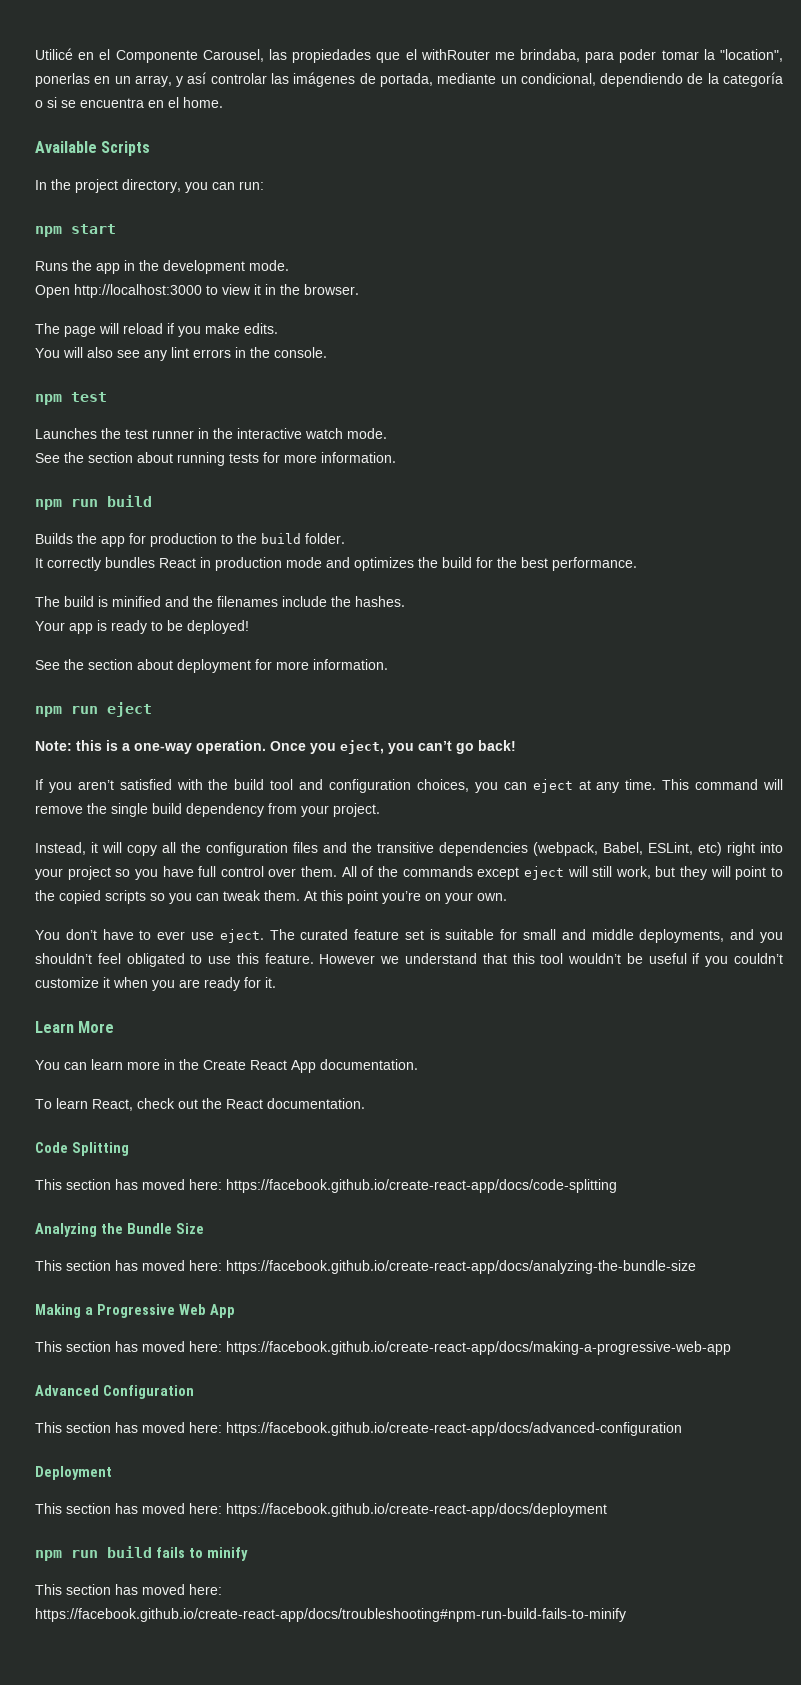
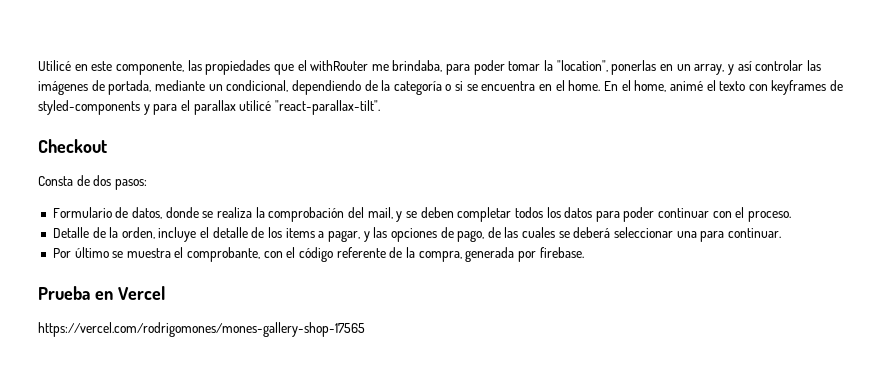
- Utilicé en el Componente Carousel, las propiedades que el withRouter me brindaba, para poder tomar la "location", ponerlas en un array, y así controlar las imágenes de portada, mediante un condicional, dependiendo de la categoría o si se encuentra en el home.
- Available Scripts
- In the project directory, you can run:
- npm start
- Runs the app in the development mode.
- Open http://localhost:3000 to view it in the browser.
- The page will reload if you make edits.
- You will also see any lint errors in the console.
- npm test
- Launches the test runner in the interactive watch mode.
- See the section about running tests for more information.
- npm run build
- Builds the app for production to the build folder.
- It correctly bundles React in production mode and optimizes the build for the best performance.
- The build is minified and the filenames include the hashes.
- Your app is ready to be deployed!
- See the section about deployment for more information.
- npm run eject
- Note: this is a one-way operation. Once you eject, you can’t go back!
- If you aren’t satisfied with the build tool and configuration choices, you can eject at any time. This command will remove the single build dependency from your project.
- Instead, it will copy all the configuration files and the transitive dependencies (webpack, Babel, ESLint, etc) right into your project so you have full control over them. All of the commands except eject will still work, but they will point to the copied scripts so you can tweak them. At this point you’re on your own.
- You don’t have to ever use eject. The curated feature set is suitable for small and middle deployments, and you shouldn’t feel obligated to use this feature. However we understand that this tool wouldn’t be useful if you couldn’t customize it when you are ready for it.
- Learn More
- You can learn more in the Create React App documentation.
- To learn React, check out the React documentation.
- Code Splitting
- This section has moved here: https://facebook.github.io/create-react-app/docs/code-splitting
- Analyzing the Bundle Size
- This section has moved here: https://facebook.github.io/create-react-app/docs/analyzing-the-bundle-size
- Making a Progressive Web App
- This section has moved here: https://facebook.github.io/create-react-app/docs/making-a-progressive-web-app
- Advanced Configuration
- This section has moved here: https://facebook.github.io/create-react-app/docs/advanced-configuration
- Deployment
- This section has moved here: https://facebook.github.io/create-react-app/docs/deployment
- npm run build fails to minify
- This section has moved here: https://facebook.github.io/create-react-app/docs/troubleshooting#npm-run-build-fails-to-minify
+ Utilicé en este componente, las propiedades que el withRouter me brindaba, para poder tomar la "location", ponerlas en un array, y así controlar las imágenes de portada, mediante un condicional, dependiendo de la categoría o si se encuentra en el home. En el home, animé el texto con keyframes de styled-components y para el parallax utilicé "react-parallax-tilt".
+ Checkout
+ Consta de dos pasos:
+ Formulario de datos, donde se realiza la comprobación del mail, y se deben completar todos los datos para poder continuar con el proceso.
+ Detalle de la orden, incluye el detalle de los items a pagar, y las opciones de pago, de las cuales se deberá seleccionar una para continuar.
+ Por último se muestra el comprobante, con el código referente de la compra, generada por firebase.
+ Prueba en Vercel
+ https://vercel.com/rodrigomones/mones-gallery-shop-17565

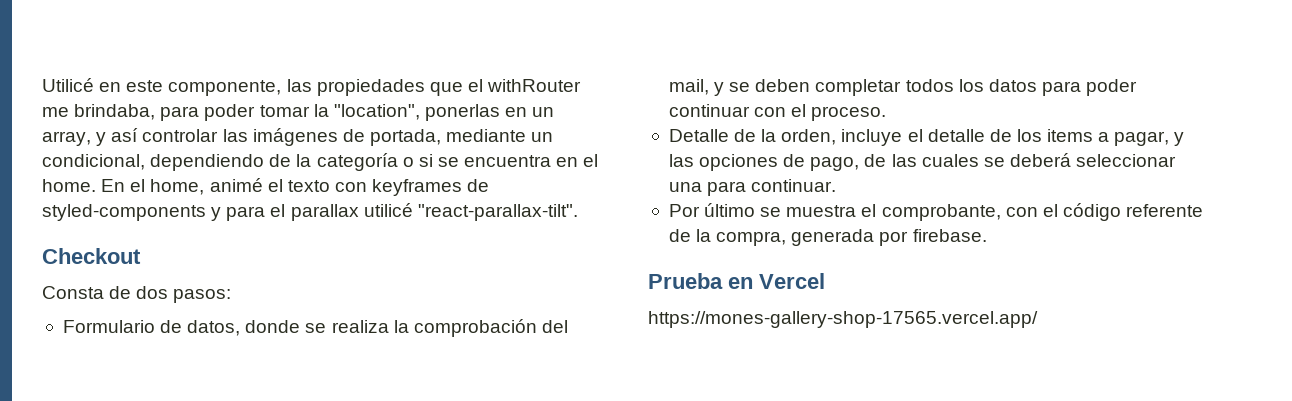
- https://vercel.com/rodrigomones/mones-gallery-shop-17565
+ https://mones-gallery-shop-17565.vercel.app/

